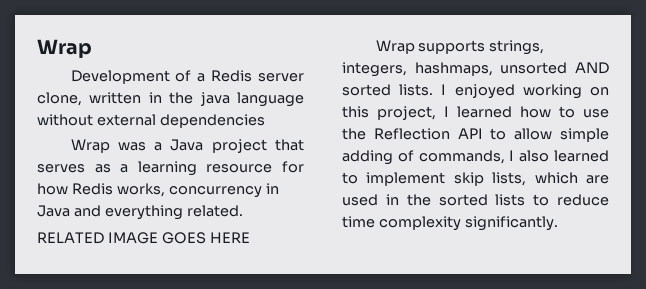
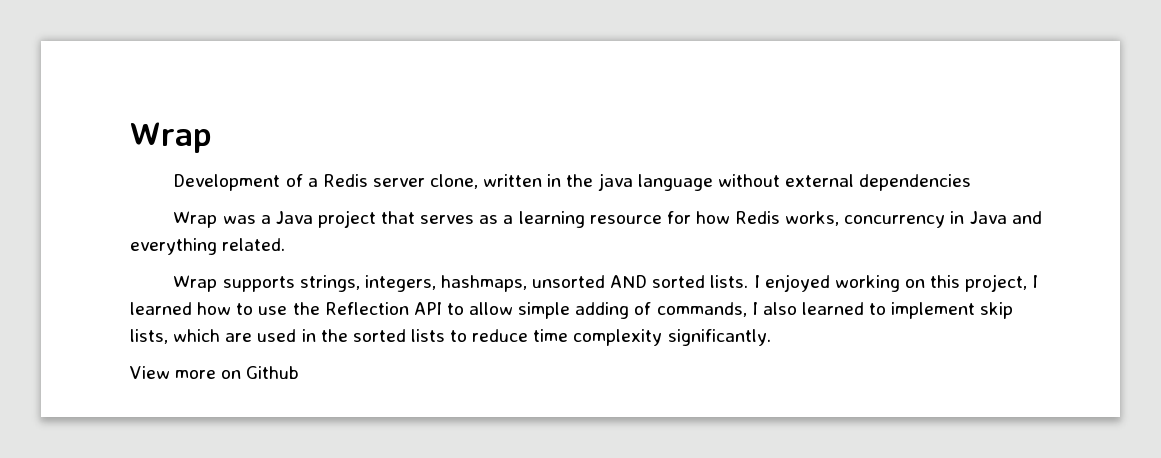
- RELATED IMAGE GOES HERE
+ View more on Github

